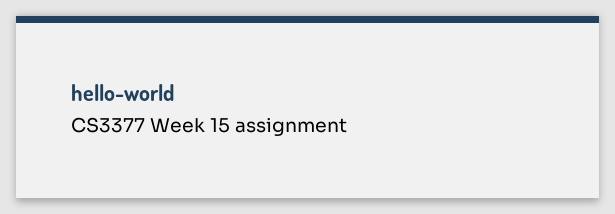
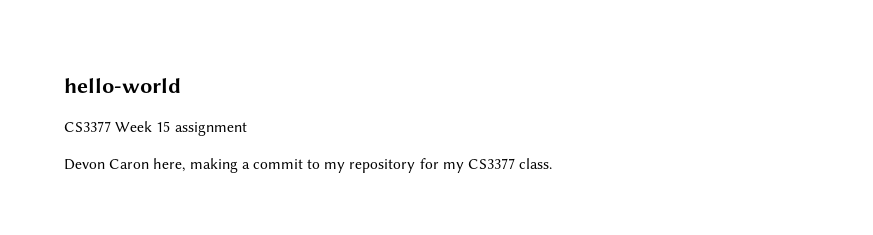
+ Devon Caron here, making a commit to my repository for my CS3377 class.

